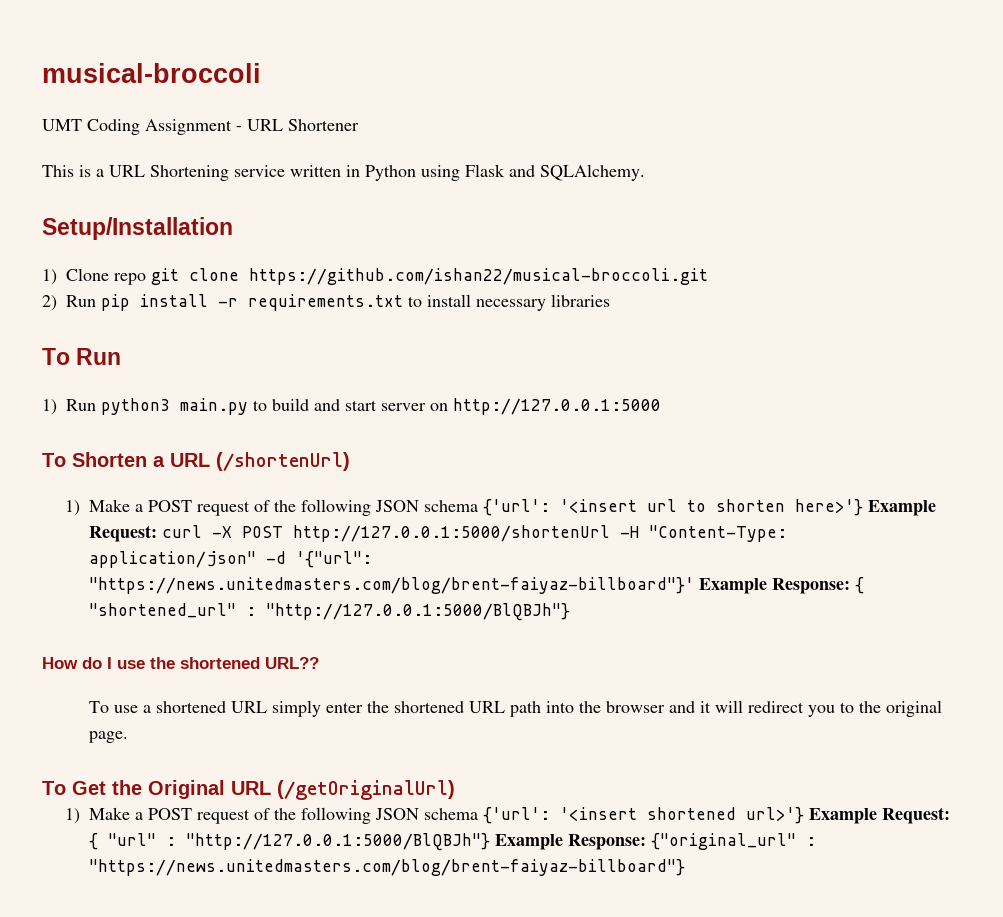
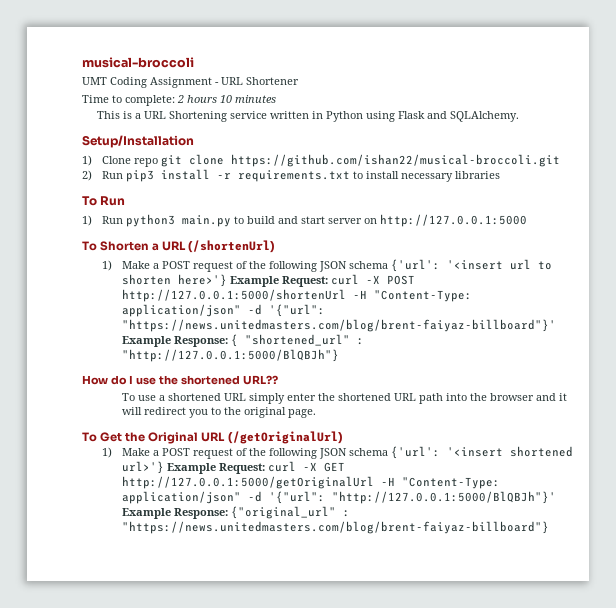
+ Time to complete: 2 hours 10 minutes
- 2) Run pip install -r requirements.txt to install necessary libraries
+ 2) Run pip3 install -r requirements.txt to install necessary libraries
- 1) Make a POST request of the following JSON schema {'url': '<insert shortened url>'} Example Request: { "url" : "http://127.0.0.1:5000/BlQBJh"} Example Response: {"original_url" : "https://news.unitedmasters.com/blog/brent-faiyaz-billboard"}
+ 1) Make a POST request of the following JSON schema {'url': '<insert shortened url>'} Example Request: curl -X GET http://127.0.0.1:5000/getOriginalUrl -H "Content-Type: application/json" -d '{"url": "http://127.0.0.1:5000/BlQBJh"}' Example Response: {"original_url" : "https://news.unitedmasters.com/blog/brent-faiyaz-billboard"}

